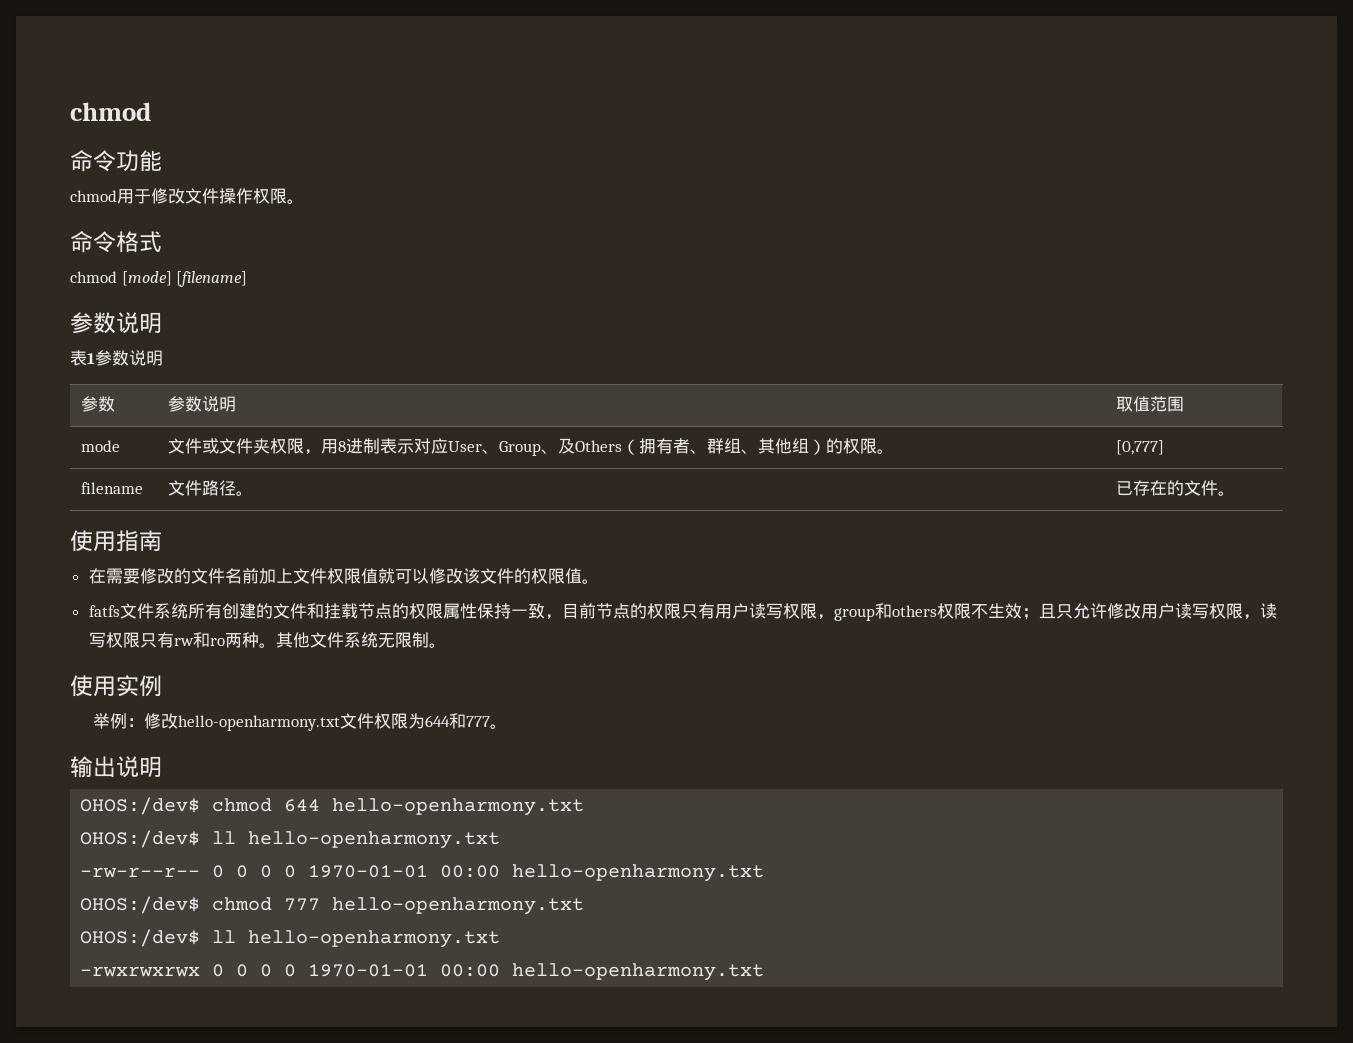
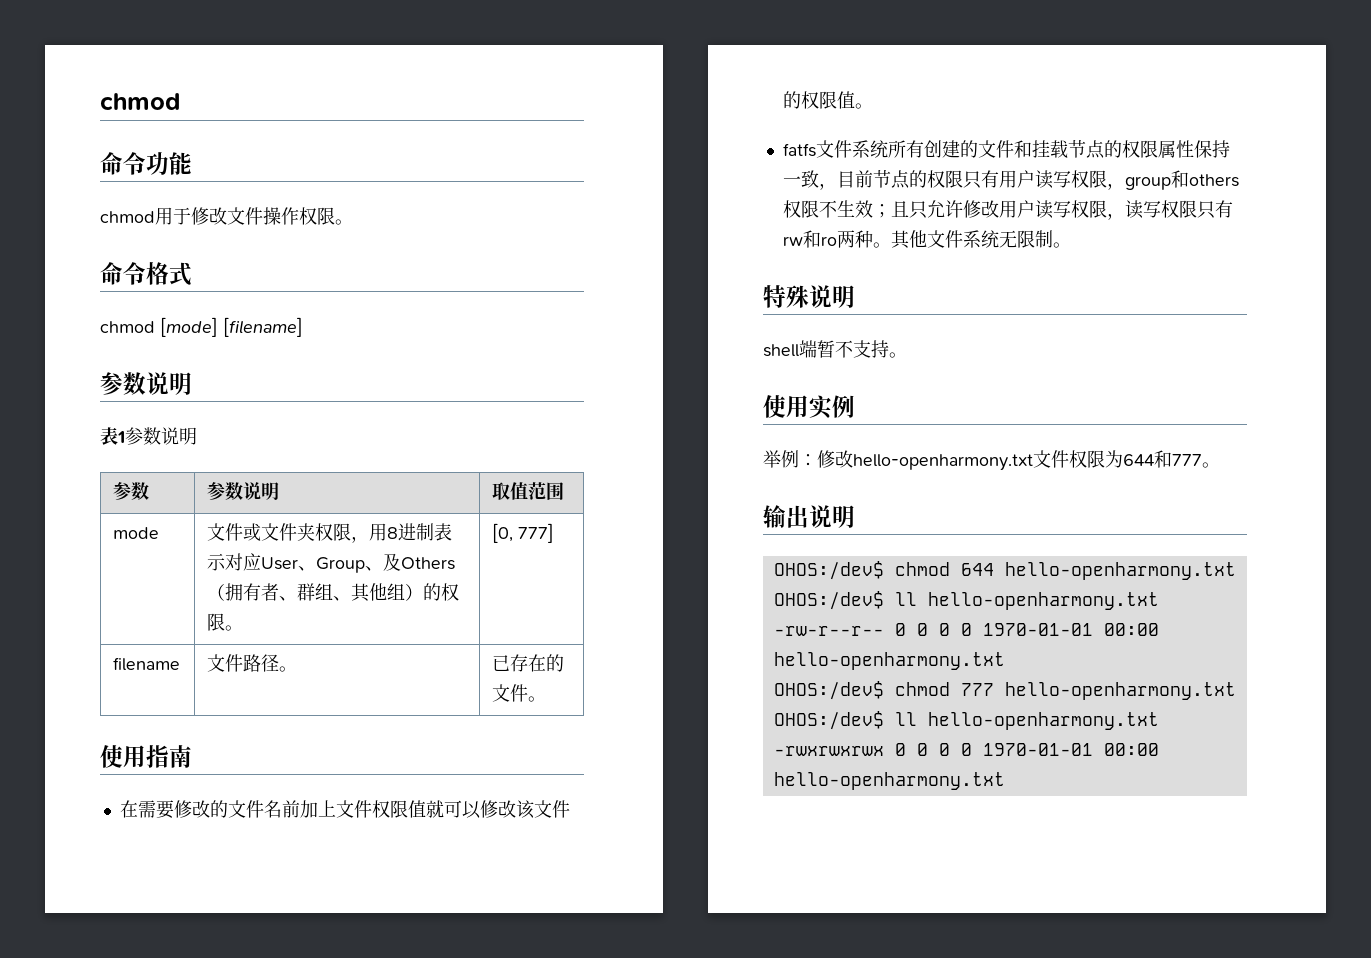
- mode | 文件或文件夹权限，用8进制表示对应User、Group、及Others（拥有者、群组、其他组）的权限。 | [0,777]
+ mode | 文件或文件夹权限，用8进制表示对应User、Group、及Others（拥有者、群组、其他组）的权限。 | [0, 777]
+ 特殊说明
+ shell端暂不支持。

